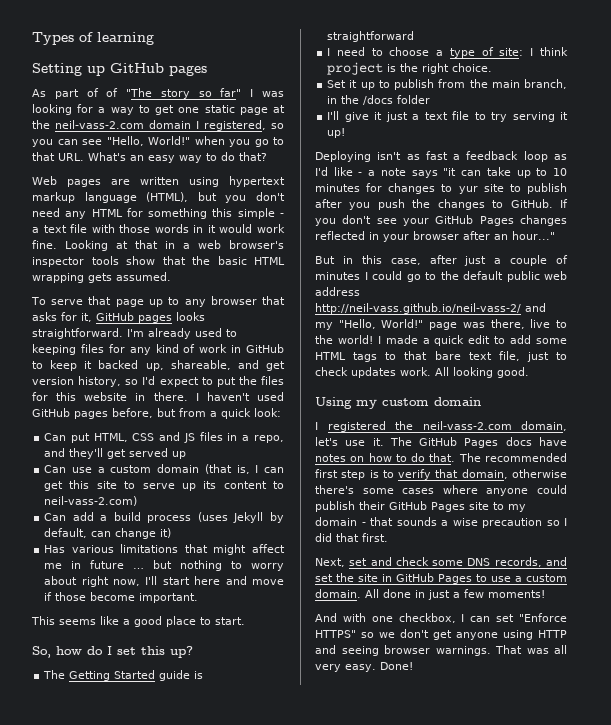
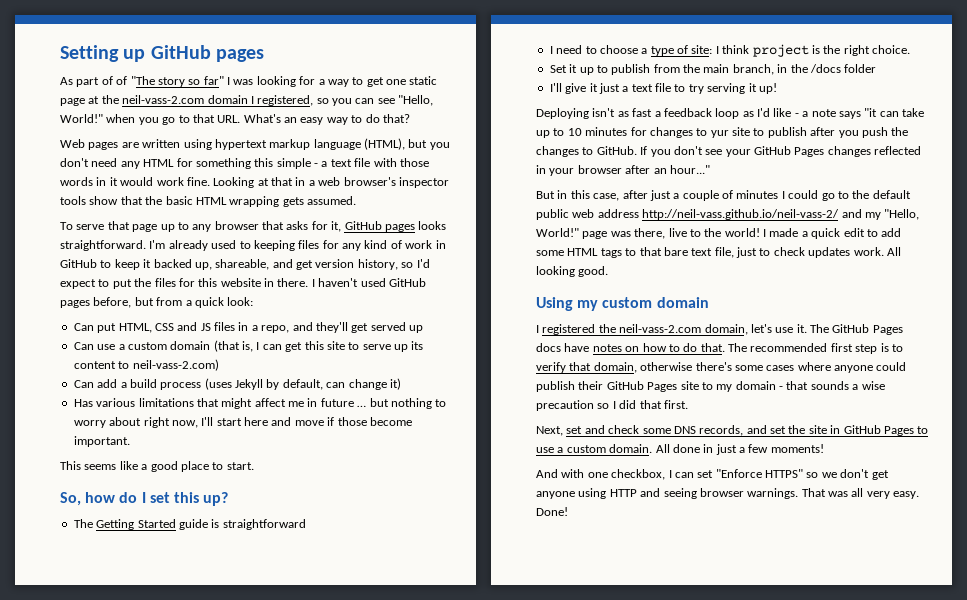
- Types of learning

